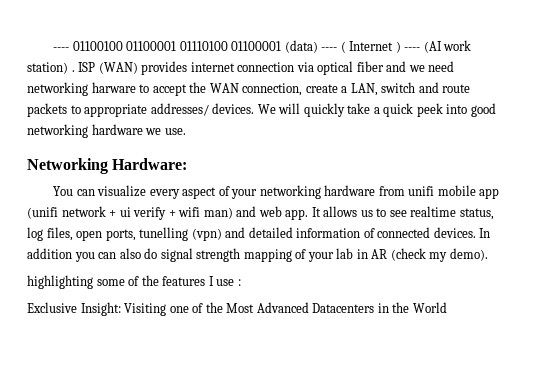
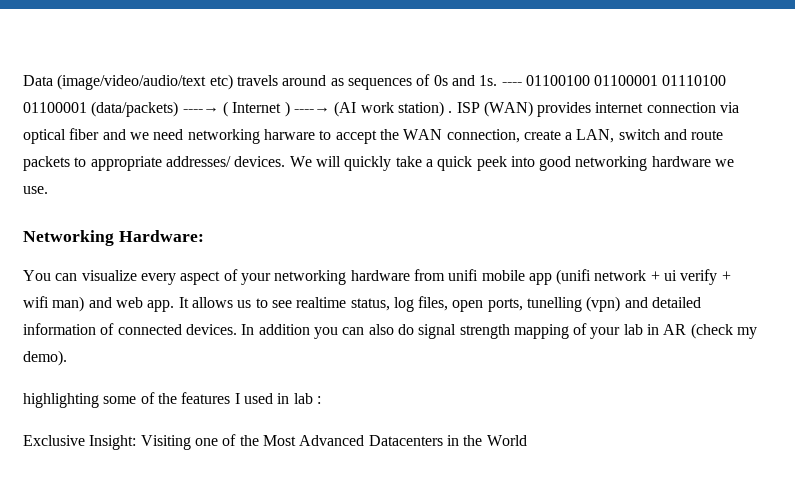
+ Data (image/video/audio/text etc) travels around as sequences of 0s and 1s.
- ---- 01100100 01100001 01110100 01100001 (data) ---- ( Internet ) ---- (AI work station) .
+ ---- 01100100 01100001 01110100 01100001 (data/packets) ----→ ( Internet ) ----→ (AI work station) .
- highlighting some of the features I use :
+ highlighting some of the features I used in lab :

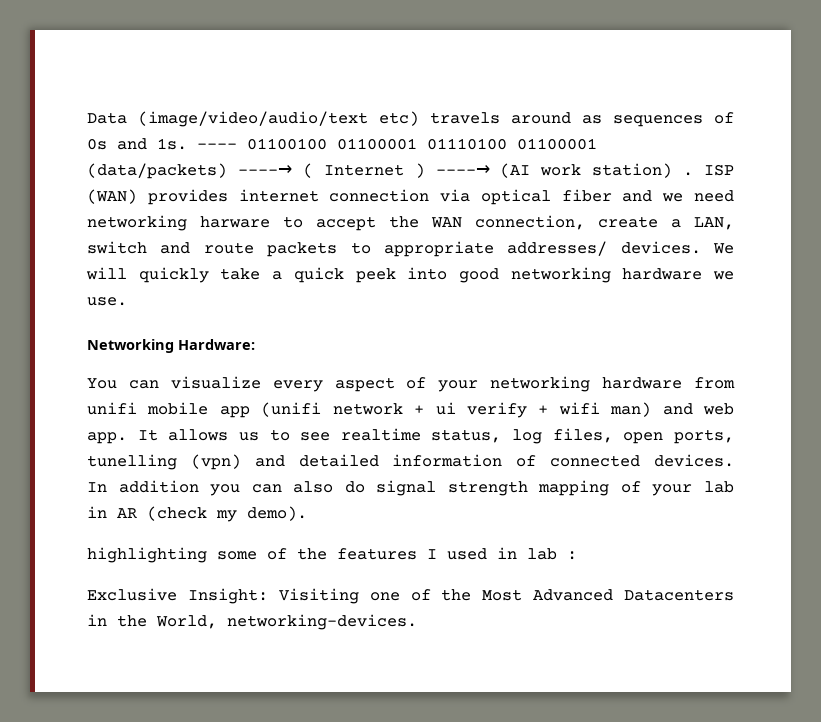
- Exclusive Insight: Visiting one of the Most Advanced Datacenters in the World
+ Exclusive Insight: Visiting one of the Most Advanced Datacenters in the World, networking-devices.

